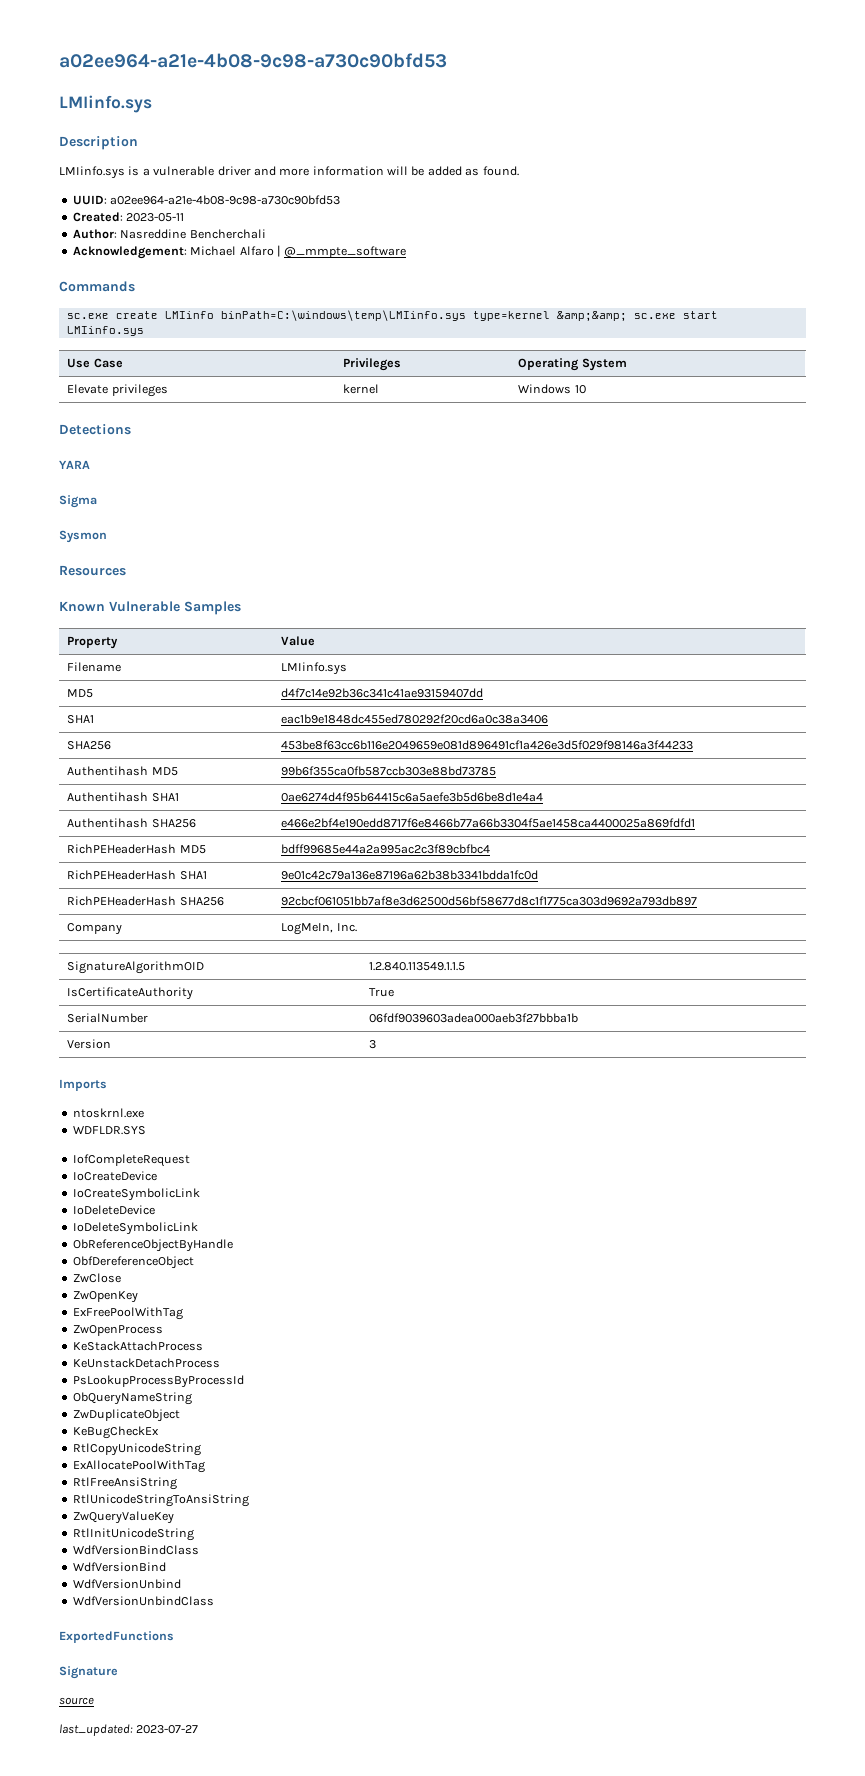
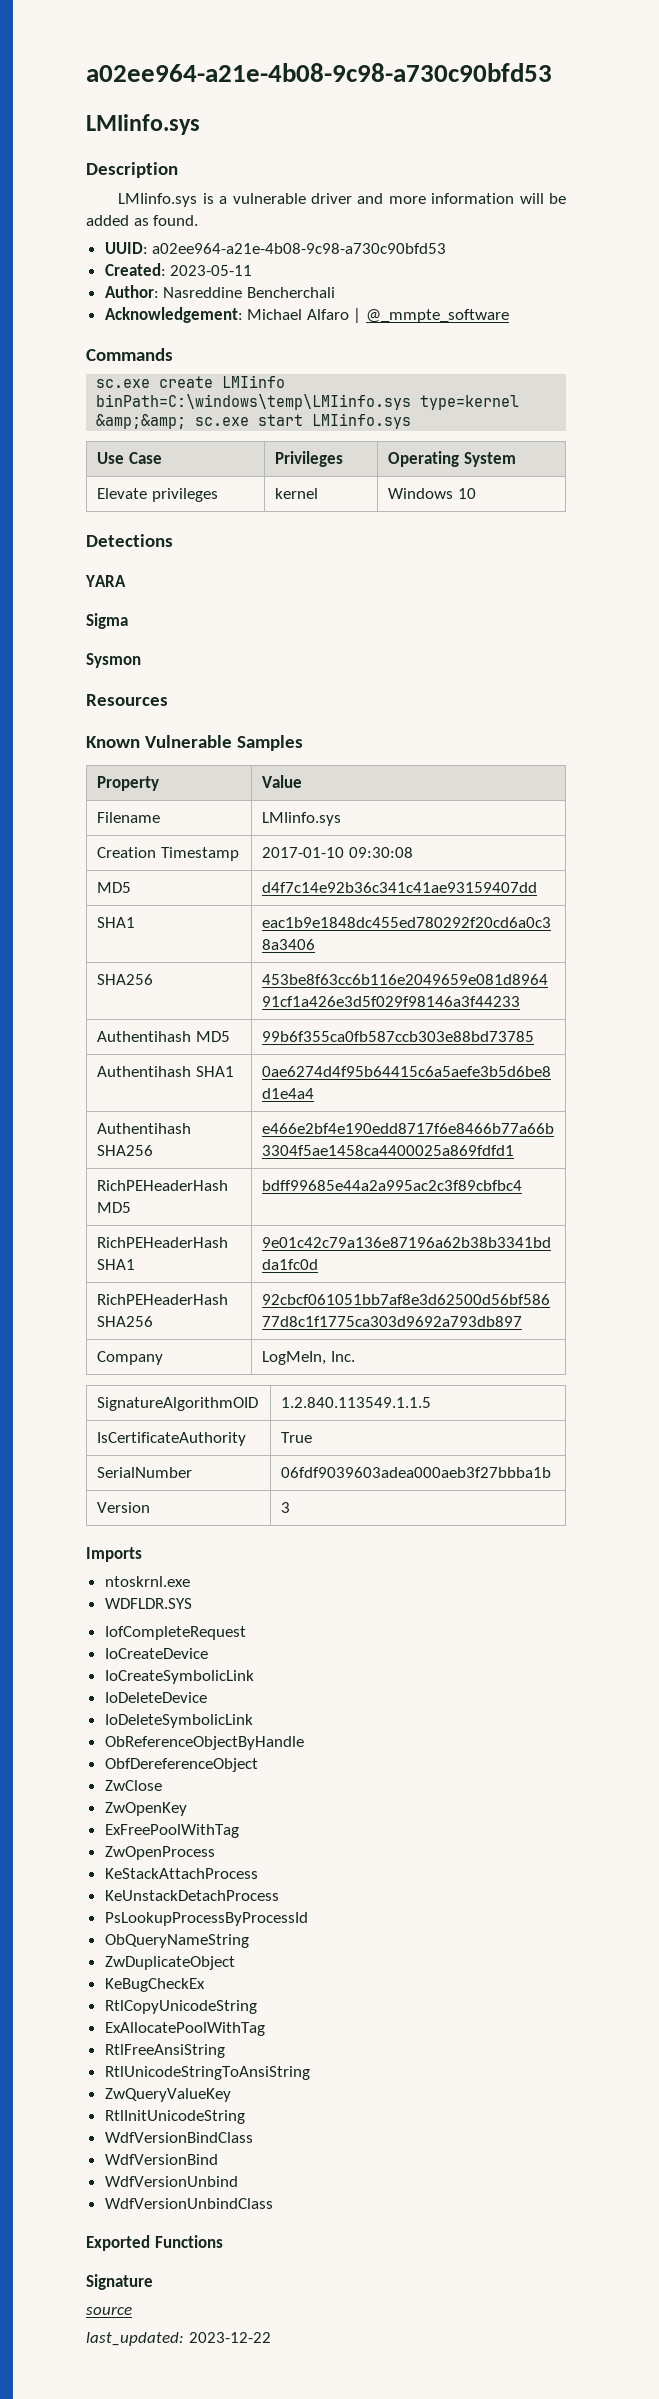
+ Creation Timestamp | 2017-01-10 09:30:08
- ExportedFunctions
+ Exported Functions
- last_updated: 2023-07-27
+ last_updated: 2023-12-22

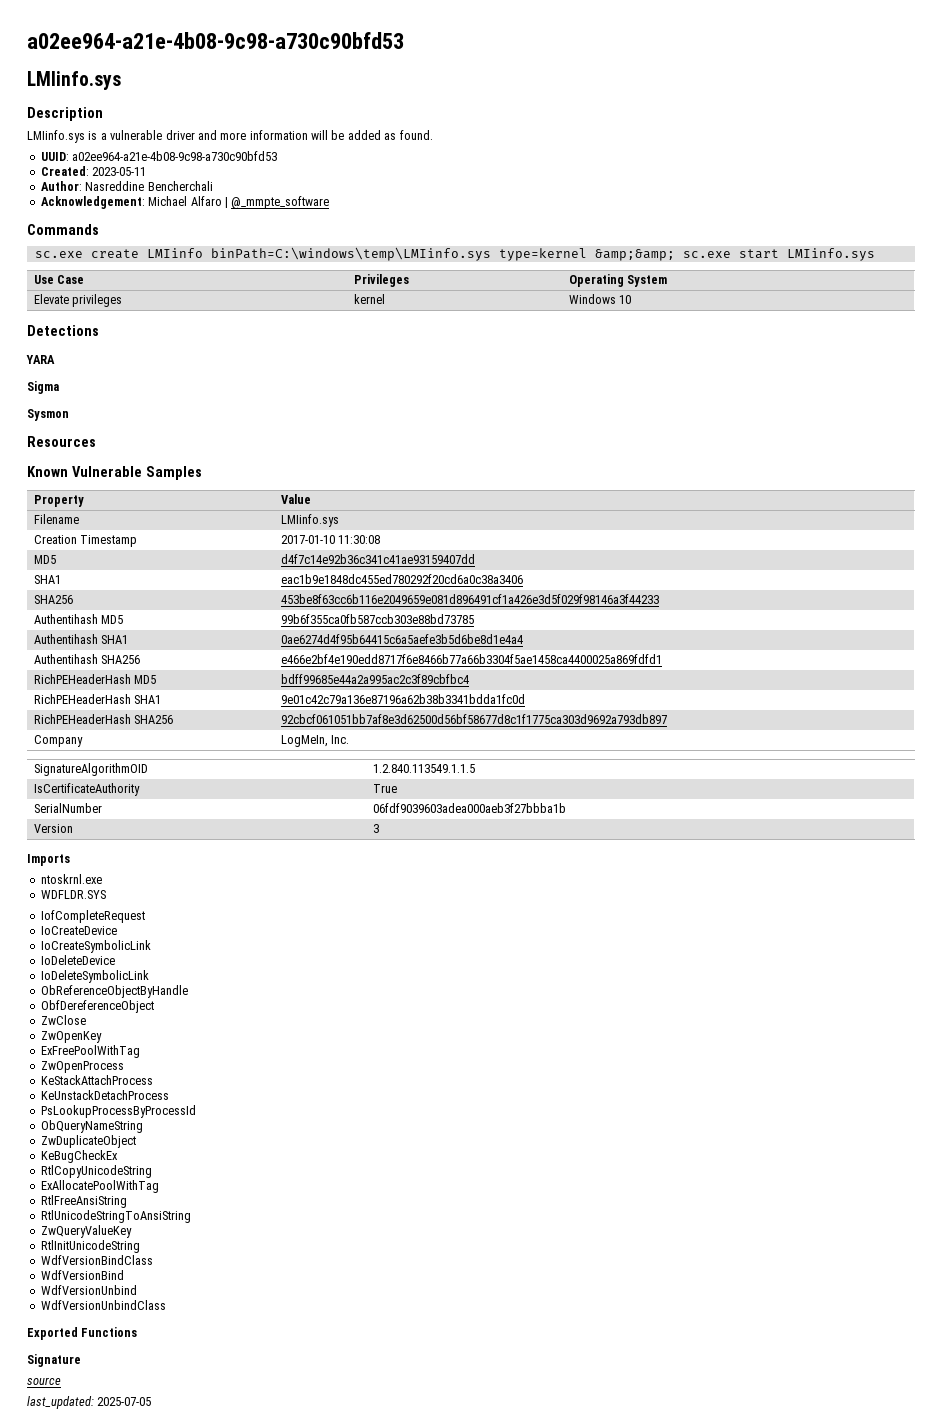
- Creation Timestamp | 2017-01-10 09:30:08
+ Creation Timestamp | 2017-01-10 11:30:08
- last_updated: 2023-12-22
+ last_updated: 2025-07-05

